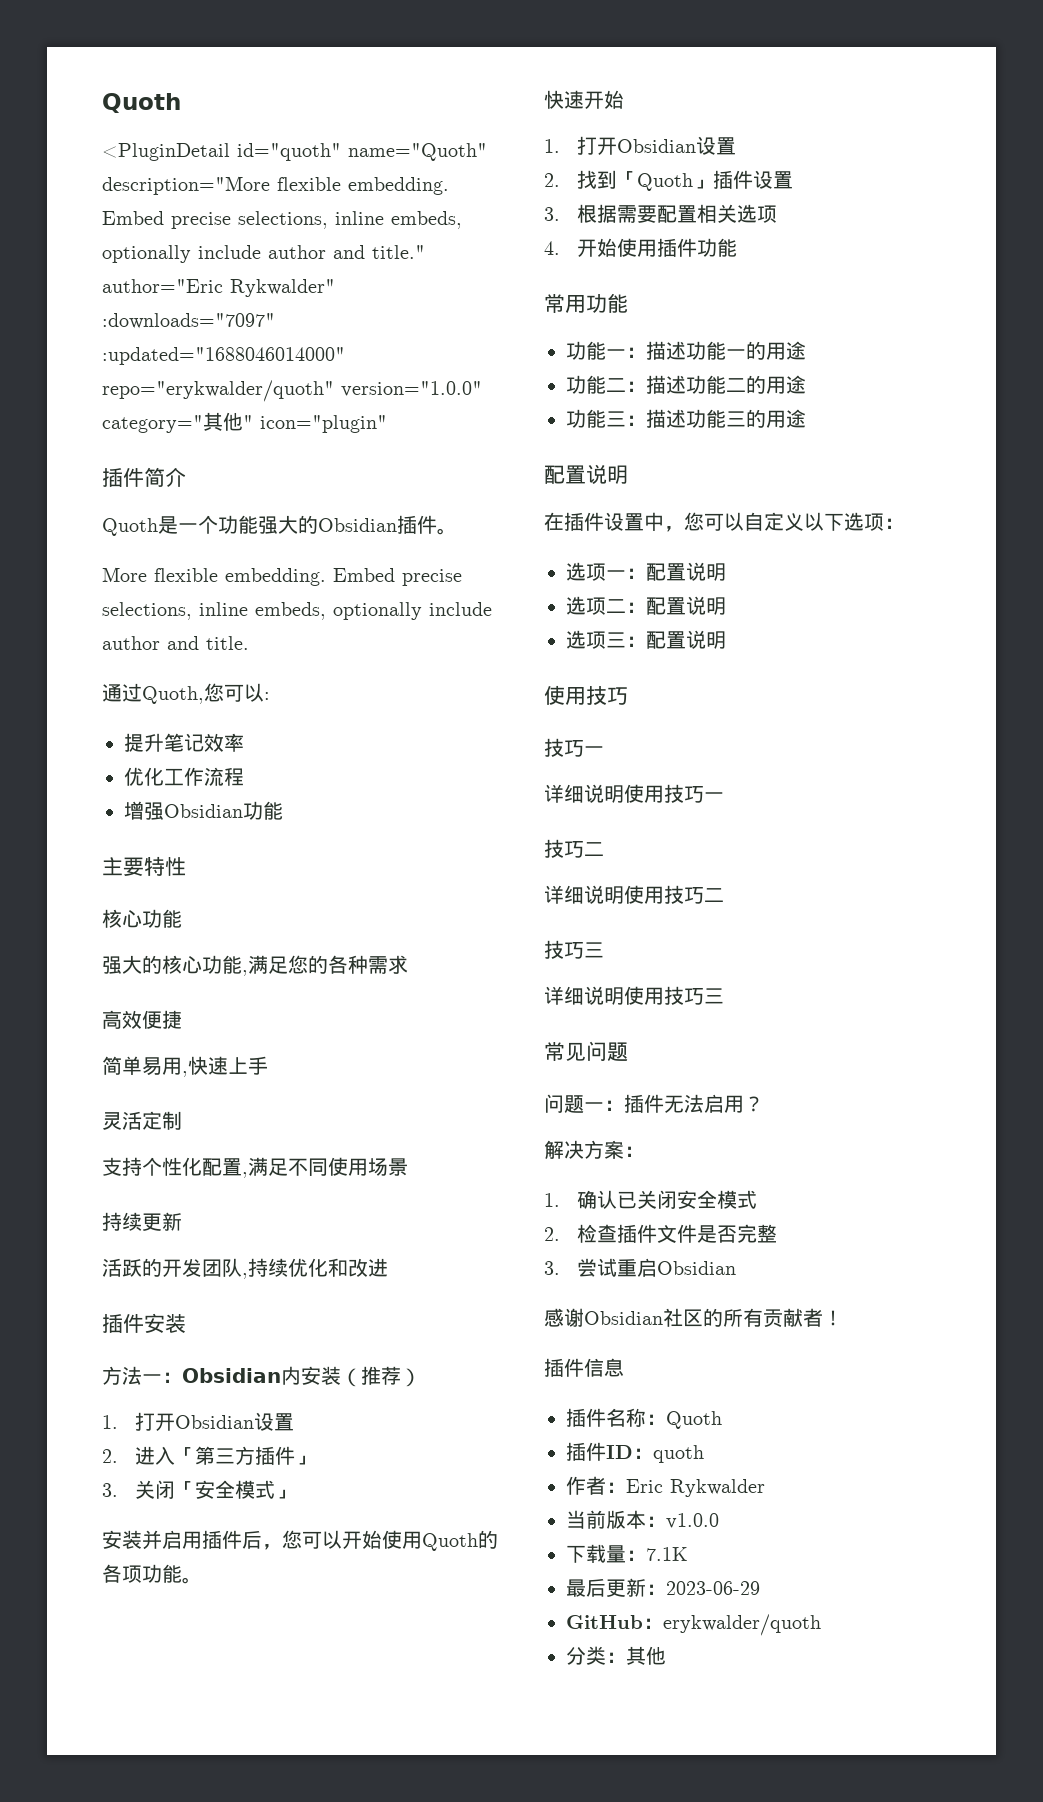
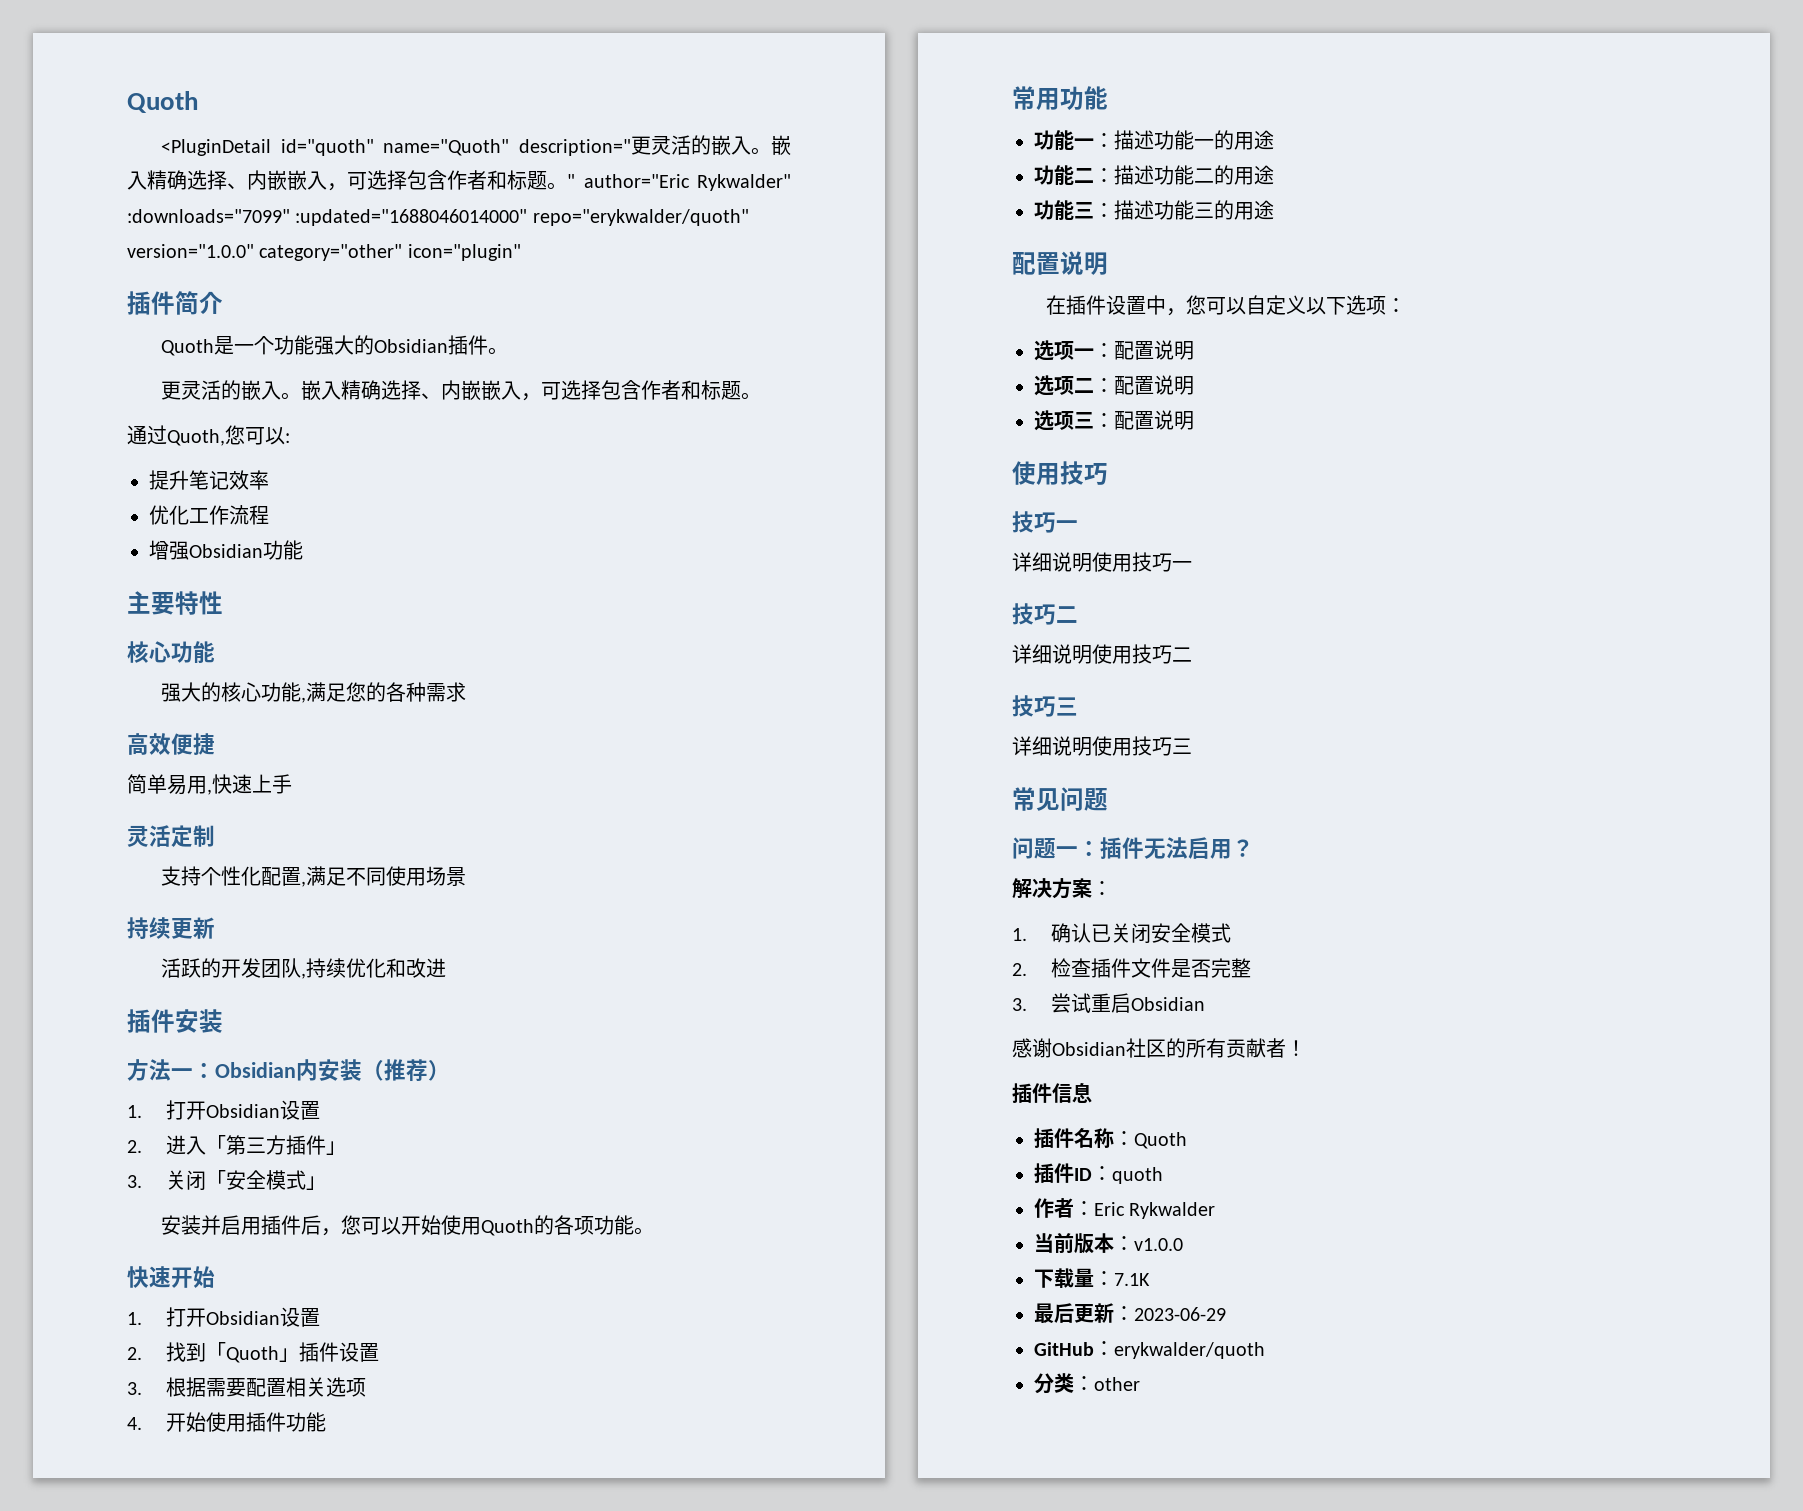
- <PluginDetail id="quoth" name="Quoth" description="More flexible embedding. Embed precise selections, inline embeds, optionally include author and title." author="Eric Rykwalder" :downloads="7097" :updated="1688046014000" repo="erykwalder/quoth" version="1.0.0" category="其他" icon="plugin"
+ <PluginDetail id="quoth" name="Quoth" description="更灵活的嵌入。嵌入精确选择、内嵌嵌入，可选择包含作者和标题。" author="Eric Rykwalder" :downloads="7099" :updated="1688046014000" repo="erykwalder/quoth" version="1.0.0" category="other" icon="plugin"
  Quoth是一个功能强大的Obsidian插件。
- More flexible embedding. Embed precise selections, inline embeds, optionally include author and title.
+ 更灵活的嵌入。嵌入精确选择、内嵌嵌入，可选择包含作者和标题。
- 分类：其他
+ 分类：other

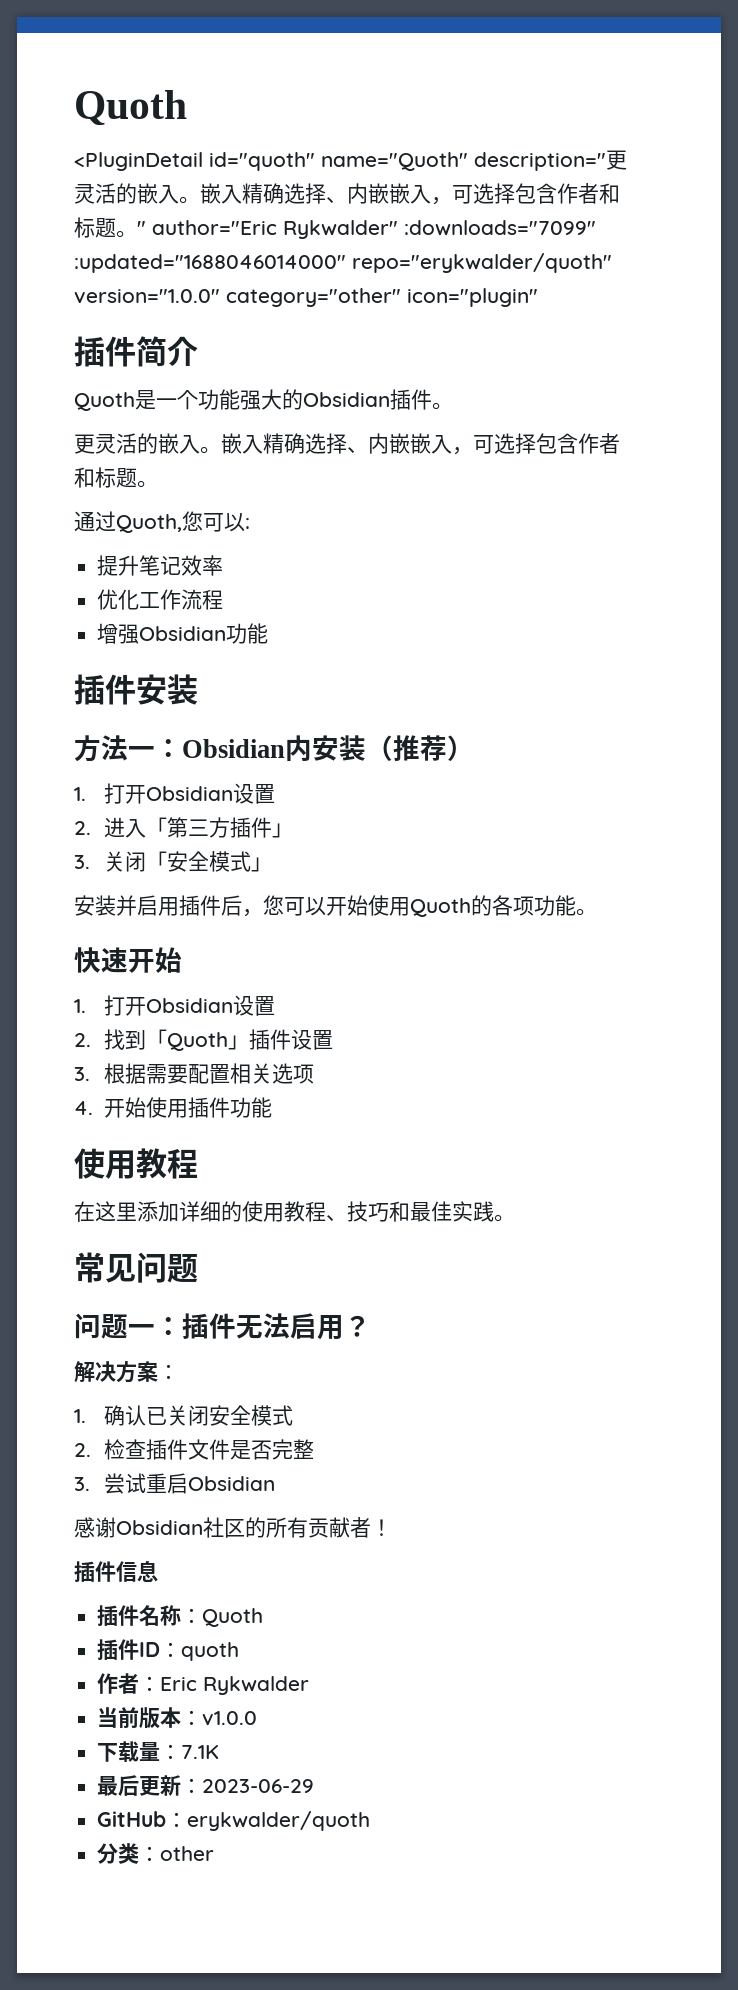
- 主要特性
- 核心功能
- 强大的核心功能,满足您的各种需求
- 高效便捷
- 简单易用,快速上手
- 灵活定制
- 支持个性化配置,满足不同使用场景
- 持续更新
- 活跃的开发团队,持续优化和改进
  4.开始使用插件功能
- 常用功能
- 功能一：描述功能一的用途
- 功能二：描述功能二的用途
- 功能三：描述功能三的用途
- 配置说明
- 在插件设置中，您可以自定义以下选项：
- 选项一：配置说明
- 选项二：配置说明
- 选项三：配置说明
- 使用技巧
- 技巧一
- 详细说明使用技巧一
- 技巧二
- 详细说明使用技巧二
- 技巧三
- 详细说明使用技巧三
+ 使用教程
+ 在这里添加详细的使用教程、技巧和最佳实践。

